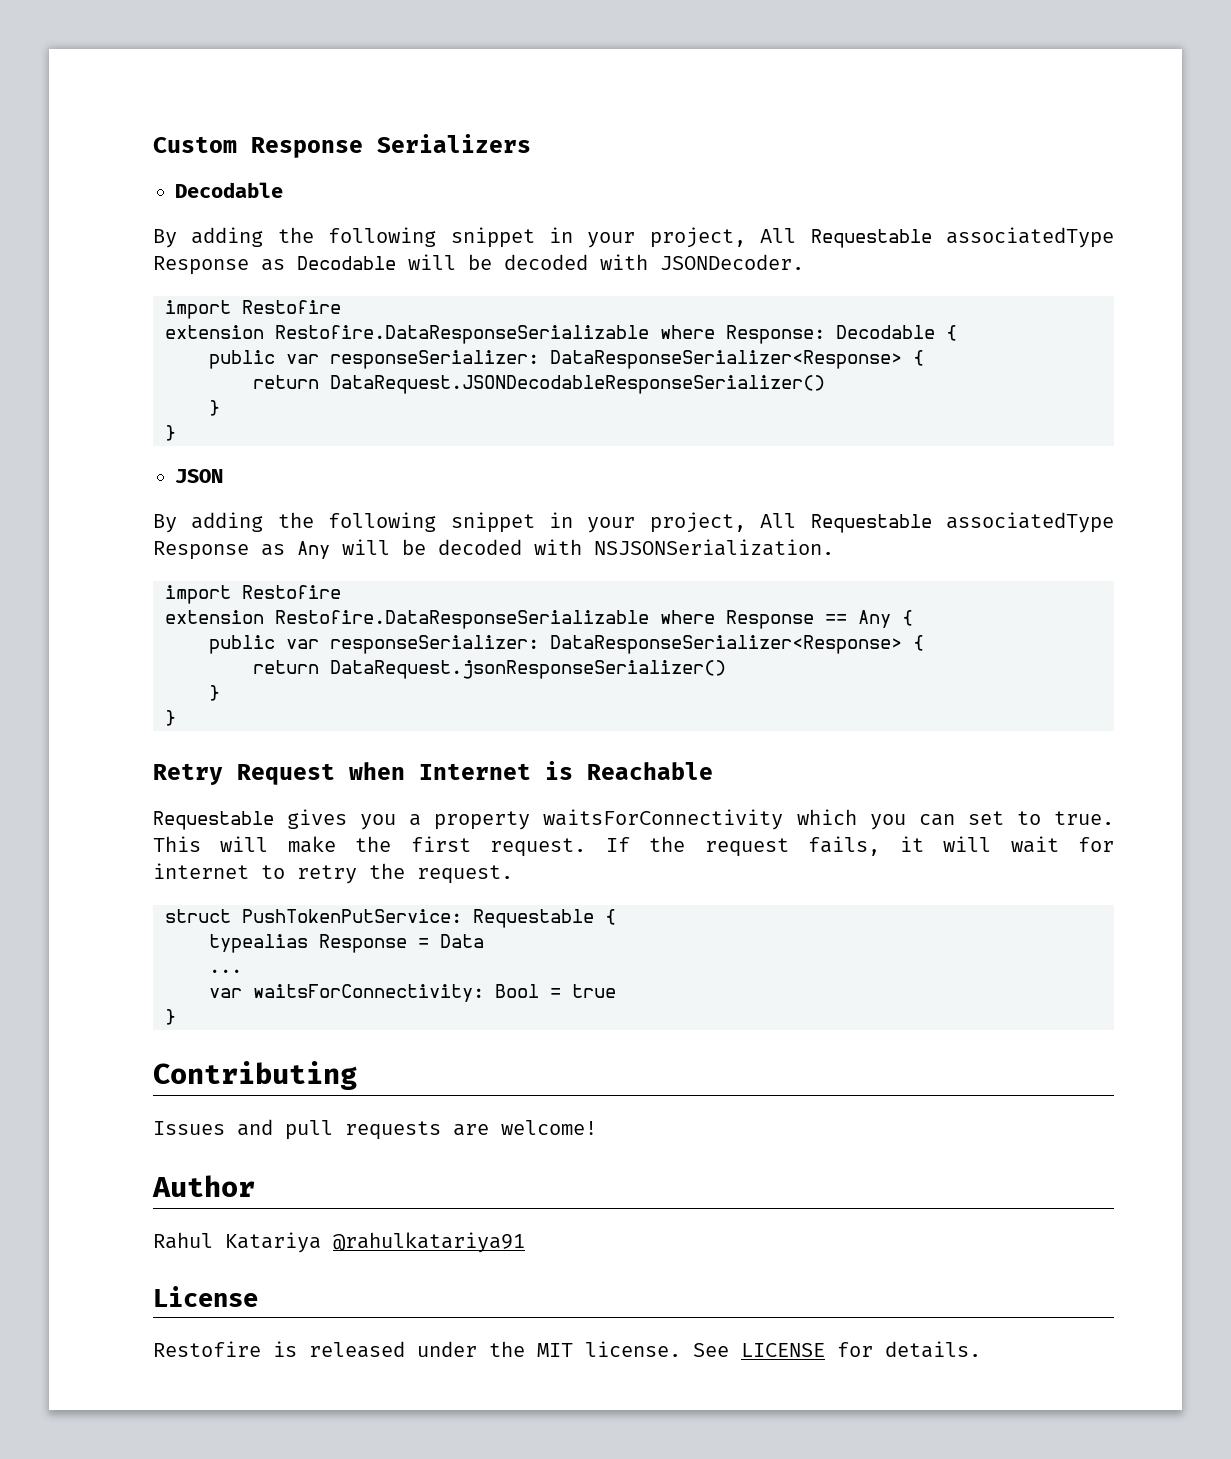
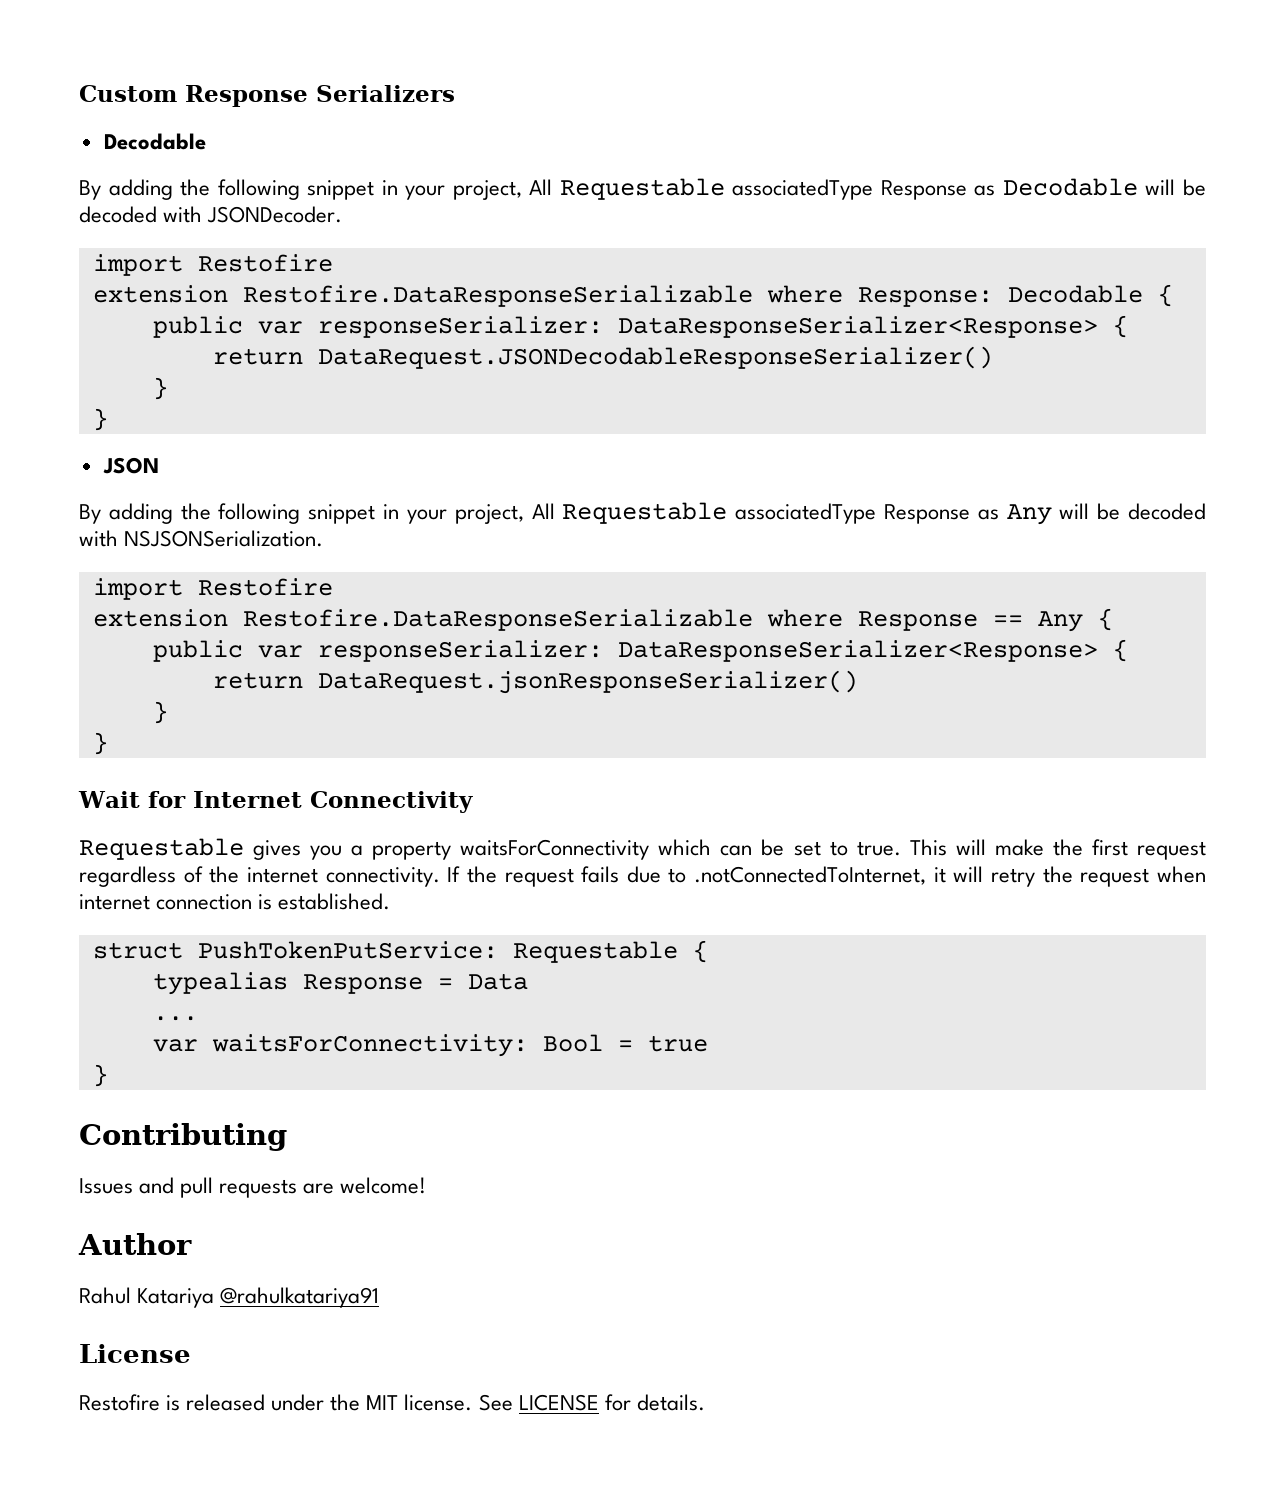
- Retry Request when Internet is Reachable
+ Wait for Internet Connectivity
- Requestable gives you a property waitsForConnectivity which you can set to true.
+ Requestable gives you a property waitsForConnectivity which can be set to true.
- This will make the first request. If the request fails, it will wait for internet to retry the request.
+ This will make the first request regardless of the internet connectivity. If the request fails due to .notConnectedToInternet, it will retry the request when internet connection is established.

